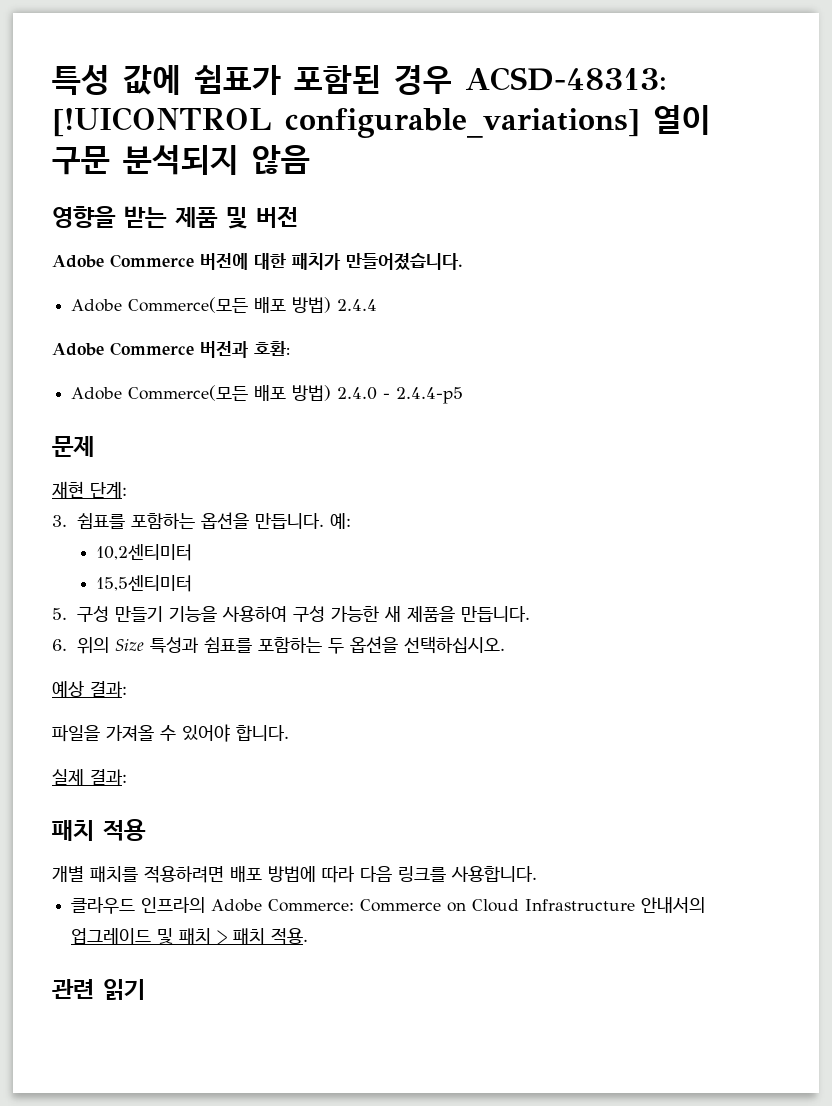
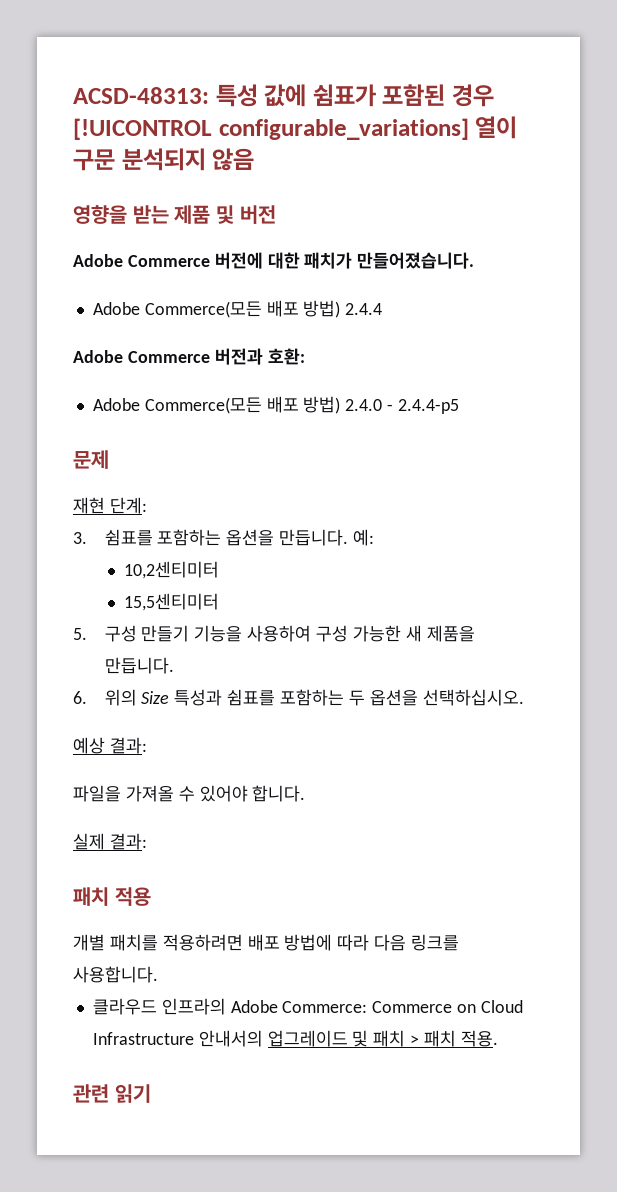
- 특성 값에 쉼표가 포함된 경우 ACSD-48313: [!UICONTROL configurable_variations] 열이 구문 분석되지 않음
+ ACSD-48313: 특성 값에 쉼표가 포함된 경우 [!UICONTROL configurable_variations] 열이 구문 분석되지 않음

